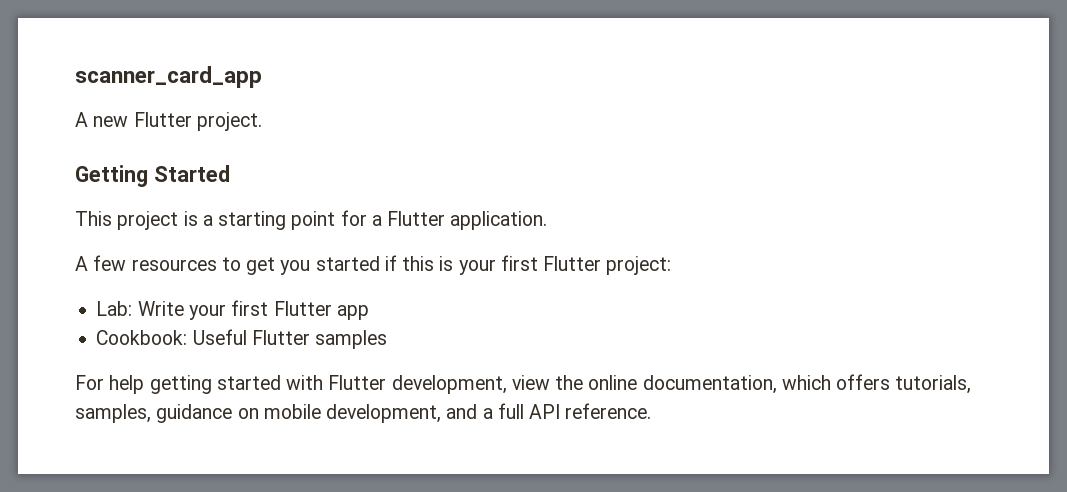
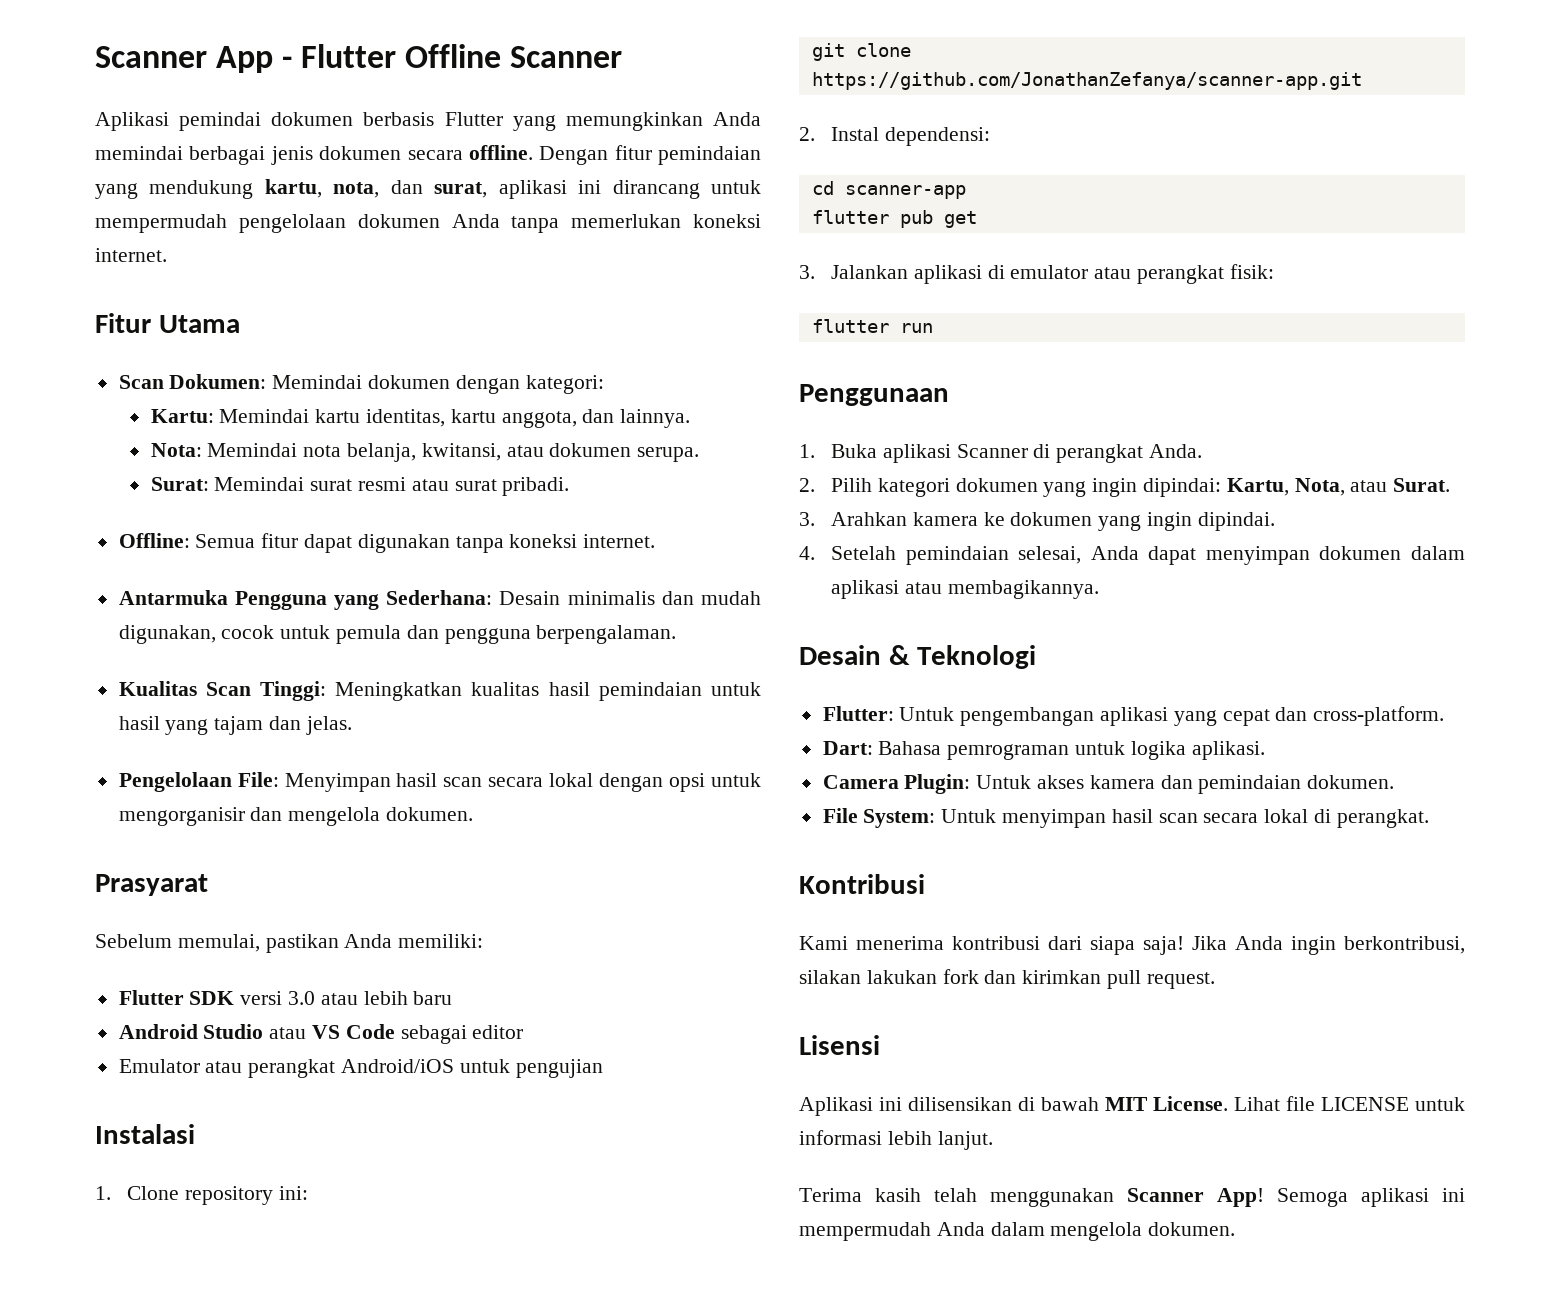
- scanner_card_app
- A new Flutter project.
- Getting Started
- This project is a starting point for a Flutter application.
- A few resources to get you started if this is your first Flutter project:
- Lab: Write your first Flutter app
- Cookbook: Useful Flutter samples
- For help getting started with Flutter development, view the online documentation, which offers tutorials, samples, guidance on mobile development, and a full API reference.
+ Scanner App - Flutter Offline Scanner
+ Aplikasi pemindai dokumen berbasis Flutter yang memungkinkan Anda memindai berbagai jenis dokumen secara offline. Dengan fitur pemindaian yang mendukung kartu, nota, dan surat, aplikasi ini dirancang untuk mempermudah pengelolaan dokumen Anda tanpa memerlukan koneksi internet.
+ Fitur Utama
+ Scan Dokumen: Memindai dokumen dengan kategori:
+ Kartu: Memindai kartu identitas, kartu anggota, dan lainnya.
+ Nota: Memindai nota belanja, kwitansi, atau dokumen serupa.
+ Surat: Memindai surat resmi atau surat pribadi.
+ Offline: Semua fitur dapat digunakan tanpa koneksi internet.
+ Antarmuka Pengguna yang Sederhana: Desain minimalis dan mudah digunakan, cocok untuk pemula dan pengguna berpengalaman.
+ Kualitas Scan Tinggi: Meningkatkan kualitas hasil pemindaian untuk hasil yang tajam dan jelas.
+ Pengelolaan File: Menyimpan hasil scan secara lokal dengan opsi untuk mengorganisir dan mengelola dokumen.
+ Prasyarat
+ Sebelum memulai, pastikan Anda memiliki:
+ Flutter SDK versi 3.0 atau lebih baru
+ Android Studio atau VS Code sebagai editor
+ Emulator atau perangkat Android/iOS untuk pengujian
+ Instalasi
+ 1. Clone repository ini:
+ git clone https://github.com/JonathanZefanya/scanner-app.git
+ 2. Instal dependensi:
+ cd scanner-app
+ flutter pub get
+ 3. Jalankan aplikasi di emulator atau perangkat fisik:
+ flutter run
+ Penggunaan
+ 1. Buka aplikasi Scanner di perangkat Anda.
+ 2. Pilih kategori dokumen yang ingin dipindai: Kartu, Nota, atau Surat.
+ 3. Arahkan kamera ke dokumen yang ingin dipindai.
+ 4. Setelah pemindaian selesai, Anda dapat menyimpan dokumen dalam aplikasi atau membagikannya.
+ Desain & Teknologi
+ Flutter: Untuk pengembangan aplikasi yang cepat dan cross-platform.
+ Dart: Bahasa pemrograman untuk logika aplikasi.
+ Camera Plugin: Untuk akses kamera dan pemindaian dokumen.
+ File System: Untuk menyimpan hasil scan secara lokal di perangkat.
+ Kontribusi
+ Kami menerima kontribusi dari siapa saja! Jika Anda ingin berkontribusi, silakan lakukan fork dan kirimkan pull request.
+ Lisensi
+ Aplikasi ini dilisensikan di bawah MIT License. Lihat file LICENSE untuk informasi lebih lanjut.
+ Terima kasih telah menggunakan Scanner App! Semoga aplikasi ini mempermudah Anda dalam mengelola dokumen.

